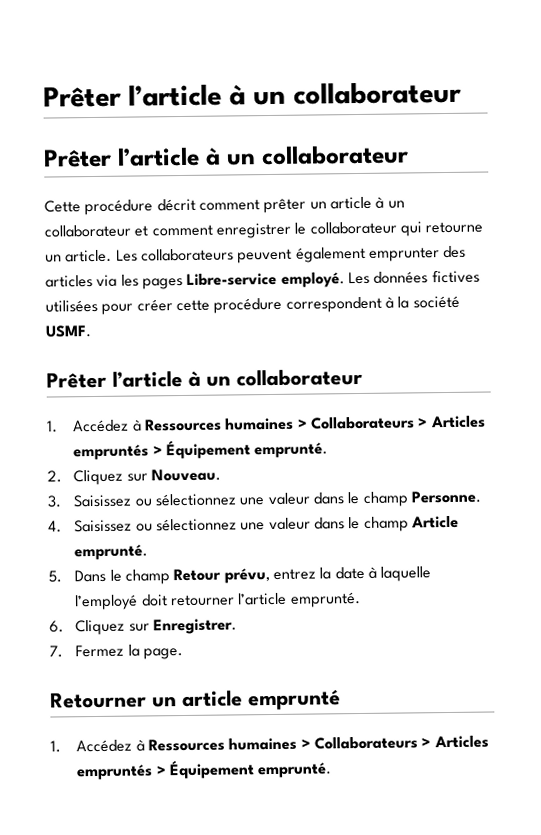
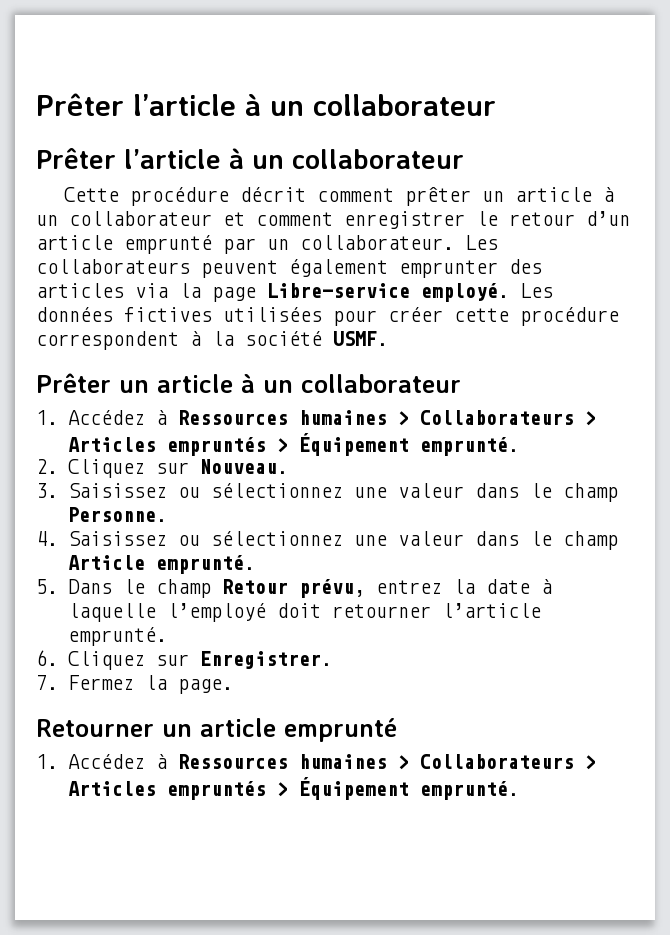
- Cette procédure décrit comment prêter un article à un collaborateur et comment enregistrer le collaborateur qui retourne un article.
+ Cette procédure décrit comment prêter un article à un collaborateur et comment enregistrer le retour d’un article emprunté par un collaborateur.
- Les collaborateurs peuvent également emprunter des articles via les pages Libre-service employé.
+ Les collaborateurs peuvent également emprunter des articles via la page Libre-service employé.
  Les données fictives utilisées pour créer cette procédure correspondent à la société USMF.
- Prêter l’article à un collaborateur
+ Prêter un article à un collaborateur

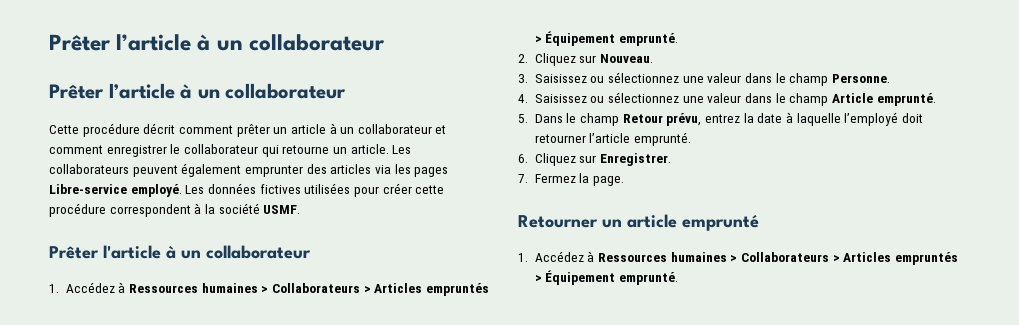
- Cette procédure décrit comment prêter un article à un collaborateur et comment enregistrer le retour d’un article emprunté par un collaborateur.
+ Cette procédure décrit comment prêter un article à un collaborateur et comment enregistrer le collaborateur qui retourne un article.
- Les collaborateurs peuvent également emprunter des articles via la page Libre-service employé.
+ Les collaborateurs peuvent également emprunter des articles via les pages Libre-service employé.
  Les données fictives utilisées pour créer cette procédure correspondent à la société USMF.
- Prêter un article à un collaborateur
+ Prêter l'article à un collaborateur

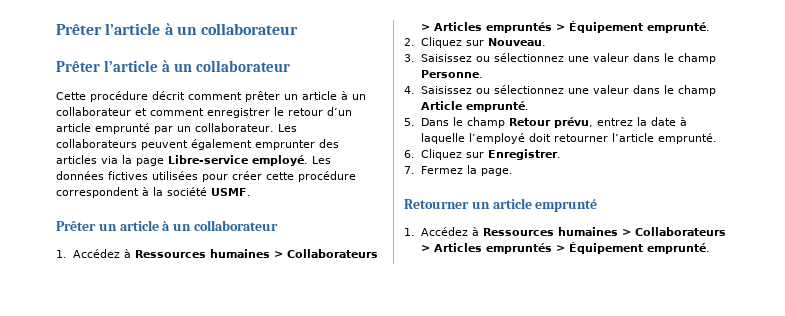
- Cette procédure décrit comment prêter un article à un collaborateur et comment enregistrer le collaborateur qui retourne un article.
+ Cette procédure décrit comment prêter un article à un collaborateur et comment enregistrer le retour d’un article emprunté par un collaborateur.
- Les collaborateurs peuvent également emprunter des articles via les pages Libre-service employé.
+ Les collaborateurs peuvent également emprunter des articles via la page Libre-service employé.
  Les données fictives utilisées pour créer cette procédure correspondent à la société USMF.
- Prêter l'article à un collaborateur
+ Prêter un article à un collaborateur

